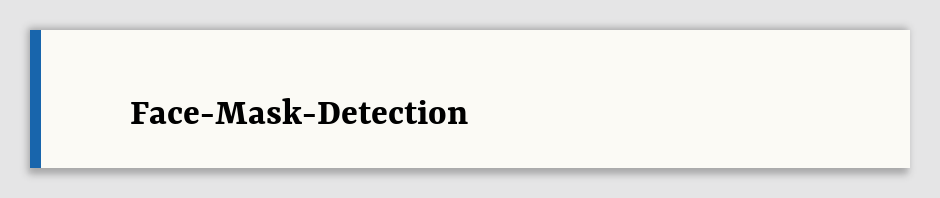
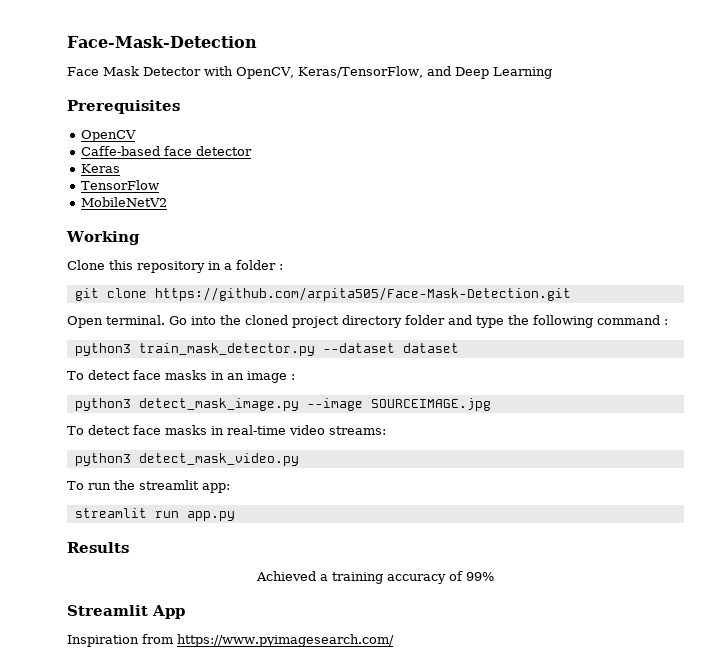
+ Face Mask Detector with OpenCV, Keras/TensorFlow, and Deep Learning
+ Prerequisites
+ OpenCV
+ Caffe-based face detector
+ Keras
+ TensorFlow
+ MobileNetV2
+ Working
+ Clone this repository in a folder :
+ git clone https://github.com/arpita505/Face-Mask-Detection.git
+ Open terminal. Go into the cloned project directory folder and type the following command :
+ python3 train_mask_detector.py --dataset dataset
+ To detect face masks in an image :
+ python3 detect_mask_image.py --image SOURCEIMAGE.jpg
+ To detect face masks in real-time video streams:
+ python3 detect_mask_video.py
+ To run the streamlit app:
+ streamlit run app.py
+ Results
+ Achieved a training accuracy of 99%
+ Streamlit App
+ Inspiration from https://www.pyimagesearch.com/

